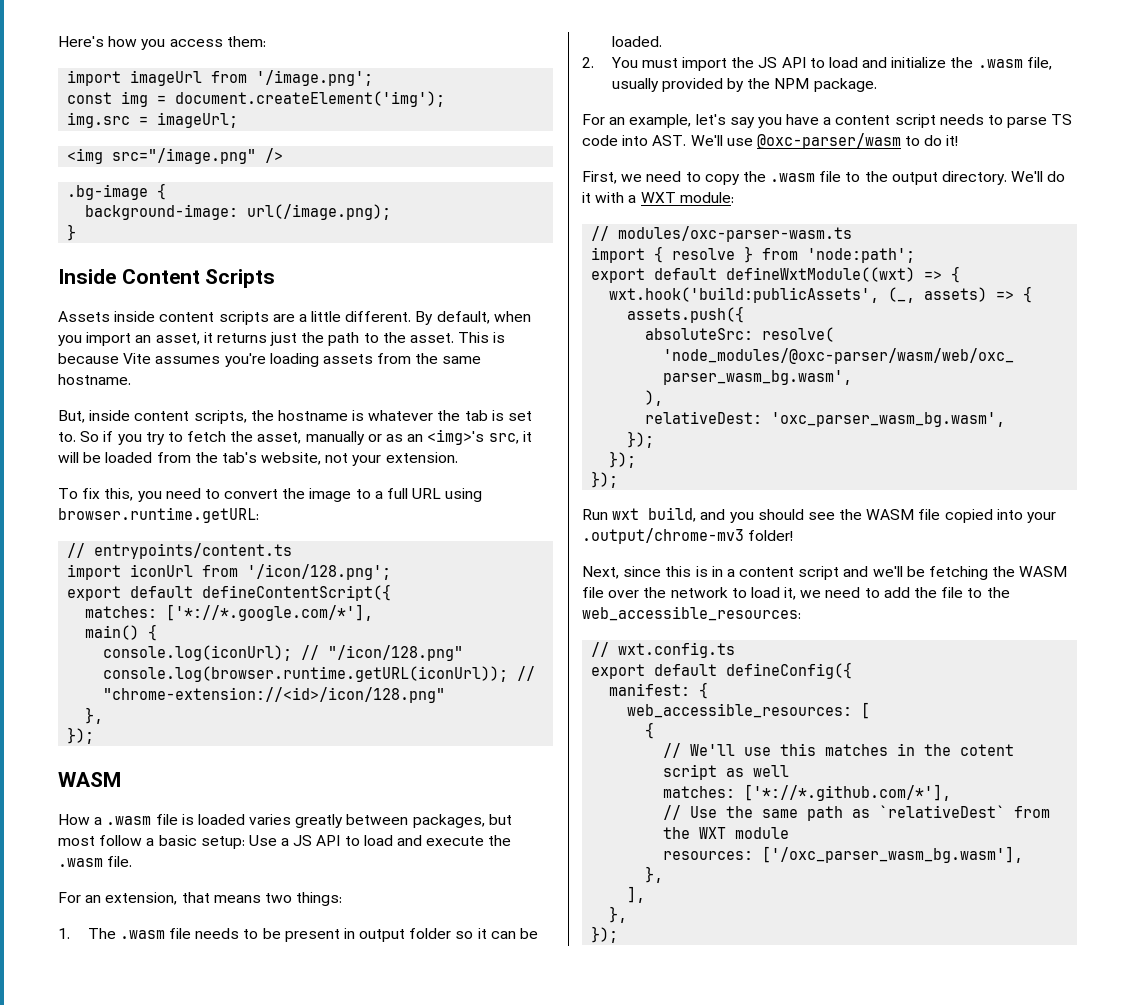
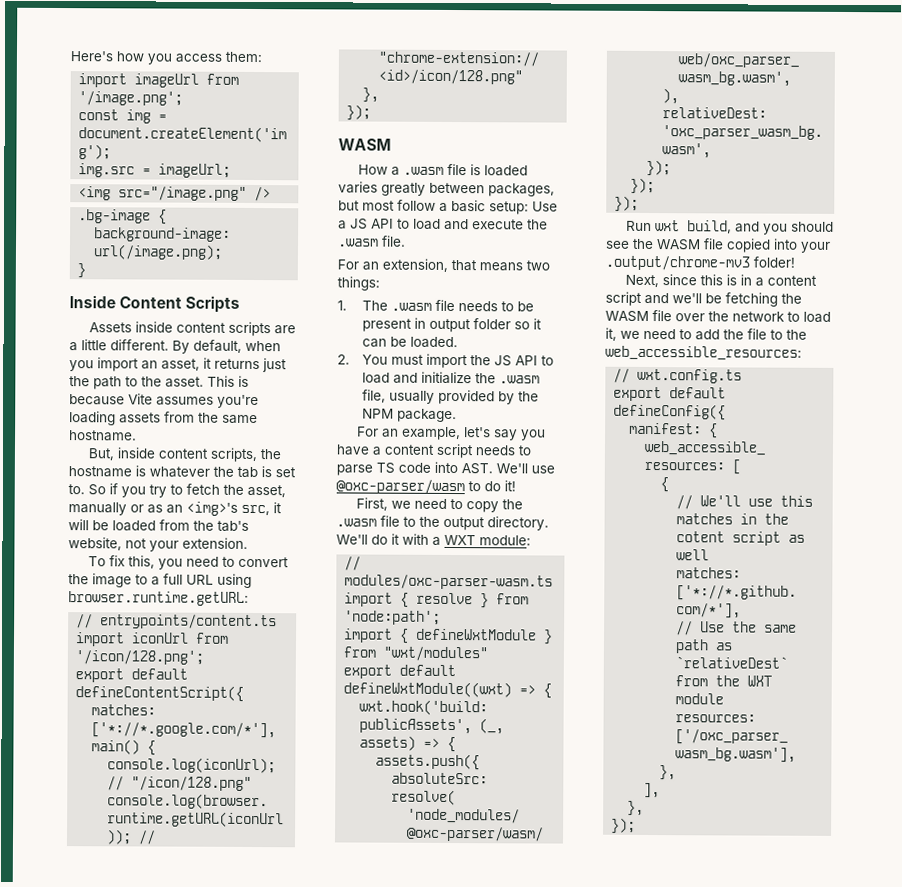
+ import { defineWxtModule } from "wxt/modules"

